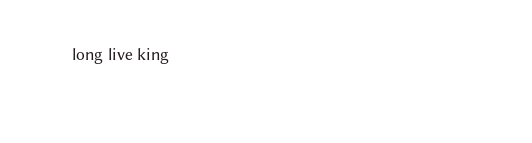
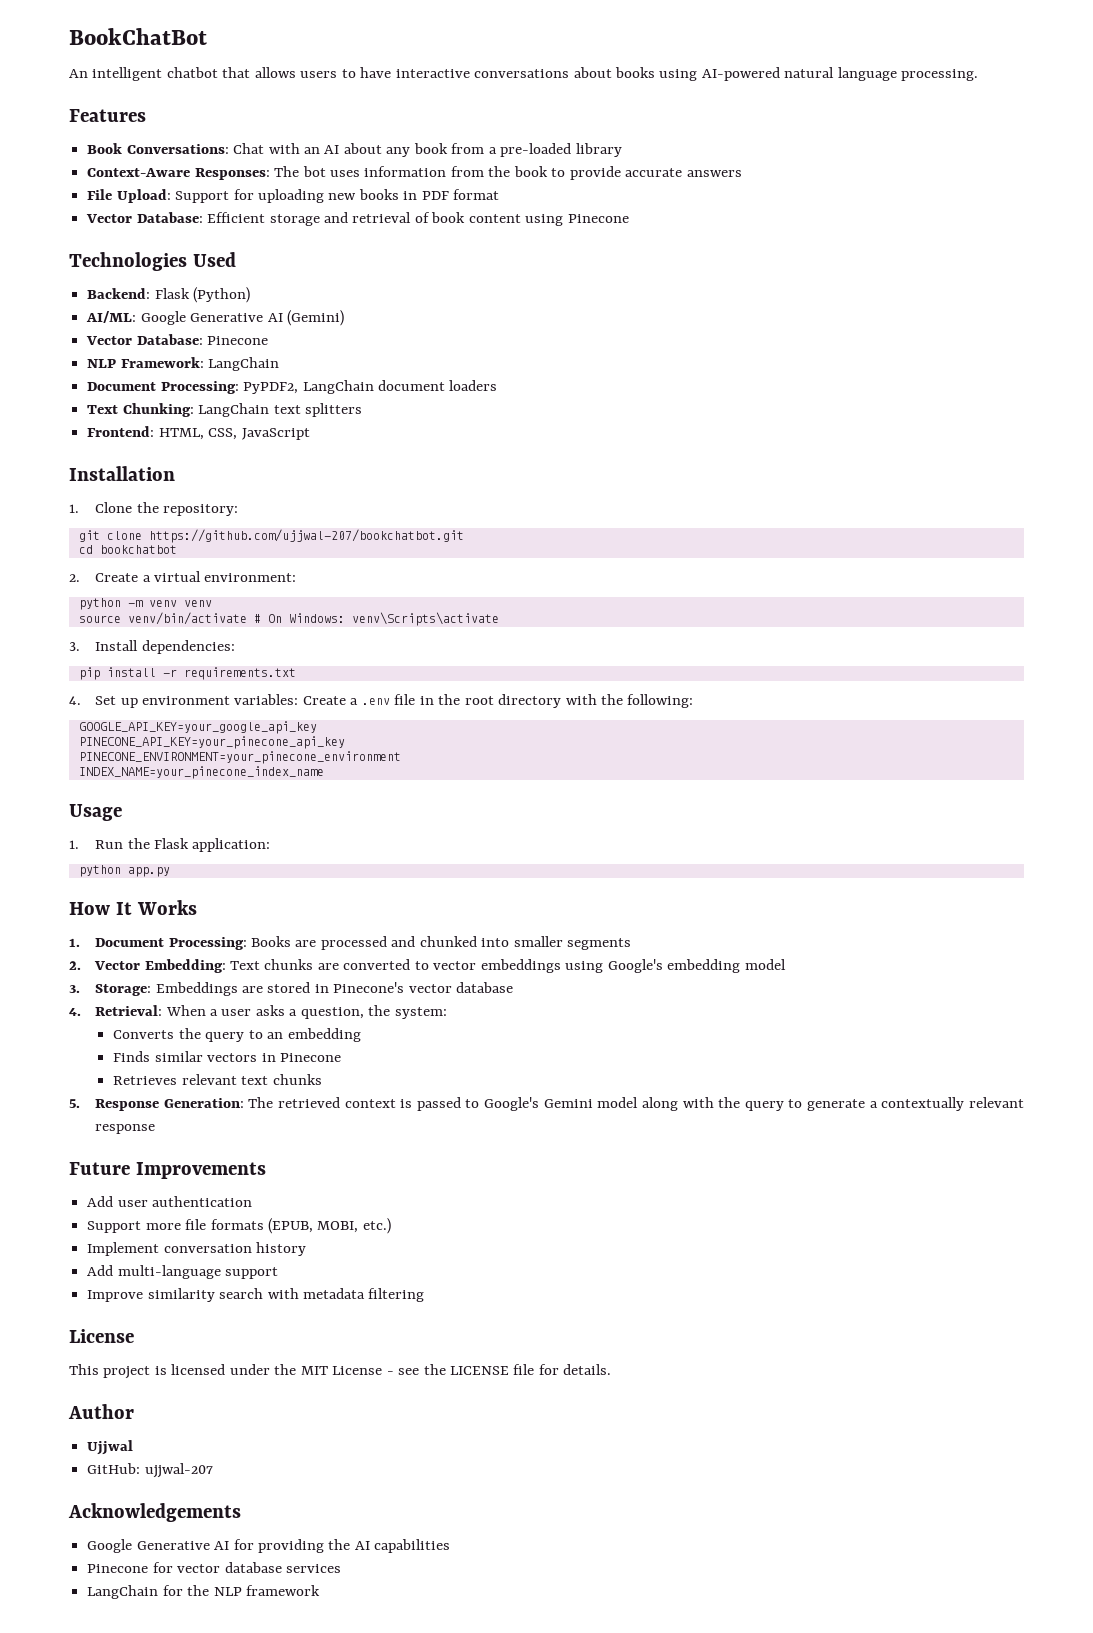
- long live king
+ BookChatBot
+ An intelligent chatbot that allows users to have interactive conversations about books using AI-powered natural language processing.
+ Features
+ Book Conversations: Chat with an AI about any book from a pre-loaded library
+ Context-Aware Responses: The bot uses information from the book to provide accurate answers
+ File Upload: Support for uploading new books in PDF format
+ Vector Database: Efficient storage and retrieval of book content using Pinecone
+ Technologies Used
+ Backend: Flask (Python)
+ AI/ML: Google Generative AI (Gemini)
+ Vector Database: Pinecone
+ NLP Framework: LangChain
+ Document Processing: PyPDF2, LangChain document loaders
+ Text Chunking: LangChain text splitters
+ Frontend: HTML, CSS, JavaScript
+ Installation
+ 1. Clone the repository:
+ git clone https://github.com/ujjwal-207/bookchatbot.git
+ cd bookchatbot
+ 2. Create a virtual environment:
+ python -m venv venv
+ source venv/bin/activate # On Windows: venv\Scripts\activate
+ 3. Install dependencies:
+ pip install -r requirements.txt
+ 4. Set up environment variables: Create a .env file in the root directory with the following:
+ GOOGLE_API_KEY=your_google_api_key
+ PINECONE_API_KEY=your_pinecone_api_key
+ PINECONE_ENVIRONMENT=your_pinecone_environment
+ INDEX_NAME=your_pinecone_index_name
+ Usage
+ 1. Run the Flask application:
+ python app.py
+ How It Works
+ 1. Document Processing: Books are processed and chunked into smaller segments
+ 2. Vector Embedding: Text chunks are converted to vector embeddings using Google's embedding model
+ 3. Storage: Embeddings are stored in Pinecone's vector database
+ 4. Retrieval: When a user asks a question, the system:
+ Converts the query to an embedding
+ Finds similar vectors in Pinecone
+ Retrieves relevant text chunks
+ 5. Response Generation: The retrieved context is passed to Google's Gemini model along with the query to generate a contextually relevant response
+ Future Improvements
+ Add user authentication
+ Support more file formats (EPUB, MOBI, etc.)
+ Implement conversation history
+ Add multi-language support
+ Improve similarity search with metadata filtering
+ License
+ This project is licensed under the MIT License - see the LICENSE file for details.
+ Author
+ Ujjwal
+ GitHub: ujjwal-207
+ Acknowledgements
+ Google Generative AI for providing the AI capabilities
+ Pinecone for vector database services
+ LangChain for the NLP framework

